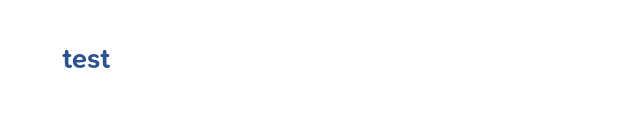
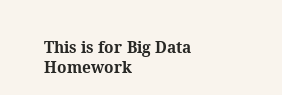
- test
+ This is for Big Data Homework

